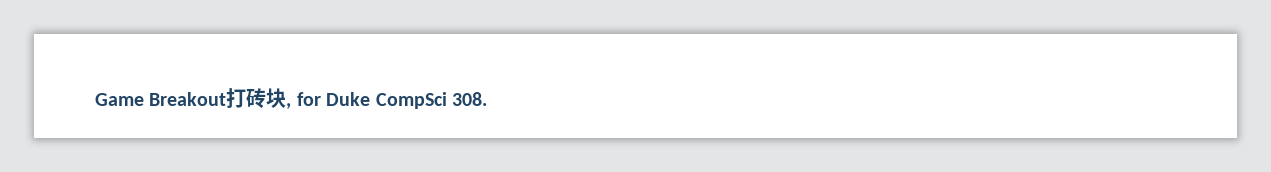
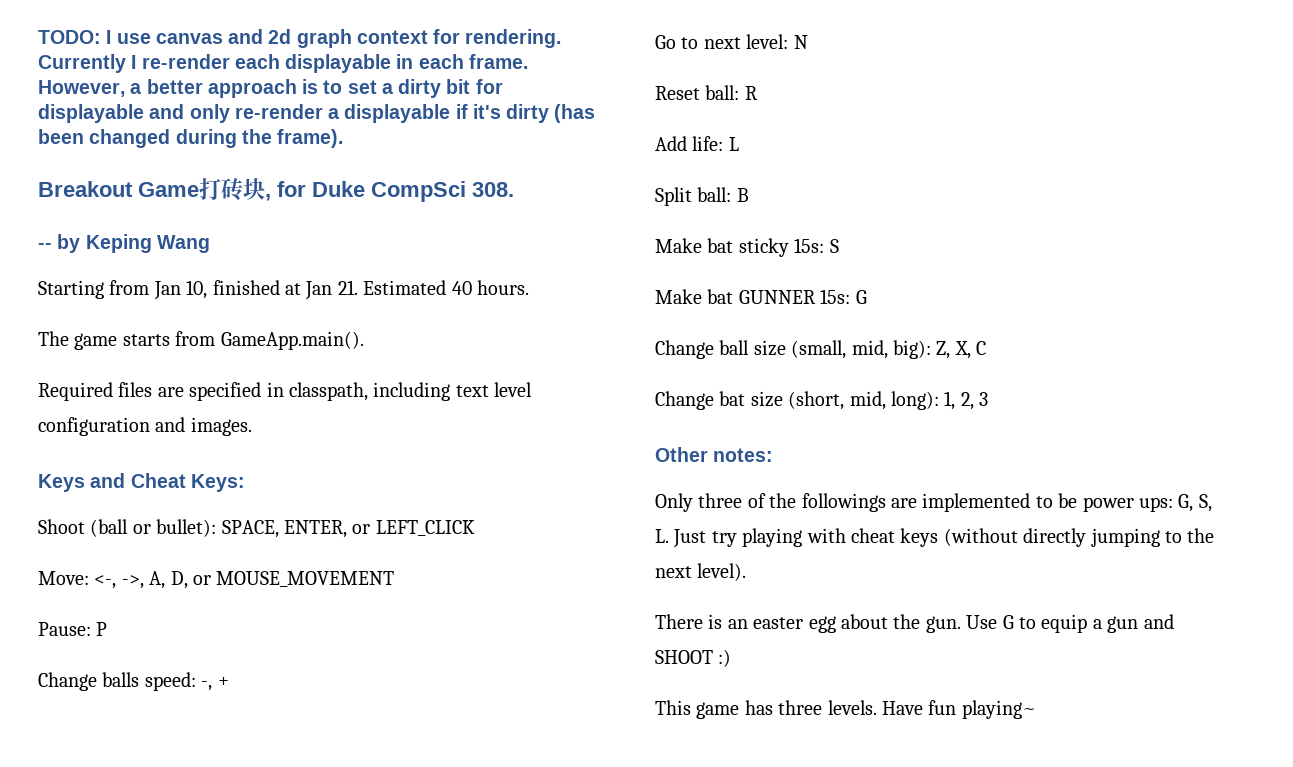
- Game Breakout打砖块, for Duke CompSci 308.
+ TODO: I use canvas and 2d graph context for rendering. Currently I re-render each displayable in each frame. However, a better approach is to set a dirty bit for displayable and only re-render a displayable if it's dirty (has been changed during the frame).
+ Breakout Game打砖块, for Duke CompSci 308.
+ -- by Keping Wang
+ Starting from Jan 10, finished at Jan 21. Estimated 40 hours.
+ The game starts from GameApp.main().
+ Required files are specified in classpath, including text level configuration and images.
+ Keys and Cheat Keys:
+ Shoot (ball or bullet): SPACE, ENTER, or LEFT_CLICK
+ Move: <-, ->, A, D, or MOUSE_MOVEMENT
+ Pause: P
+ Change balls speed: -, +
+ Go to next level: N
+ Reset ball: R
+ Add life: L
+ Split ball: B
+ Make bat sticky 15s: S
+ Make bat GUNNER 15s: G
+ Change ball size (small, mid, big): Z, X, C
+ Change bat size (short, mid, long): 1, 2, 3
+ Other notes:
+ Only three of the followings are implemented to be power ups: G, S, L. Just try playing with cheat keys (without directly jumping to the next level).
+ There is an easter egg about the gun. Use G to equip a gun and SHOOT :)
+ This game has three levels. Have fun playing~

